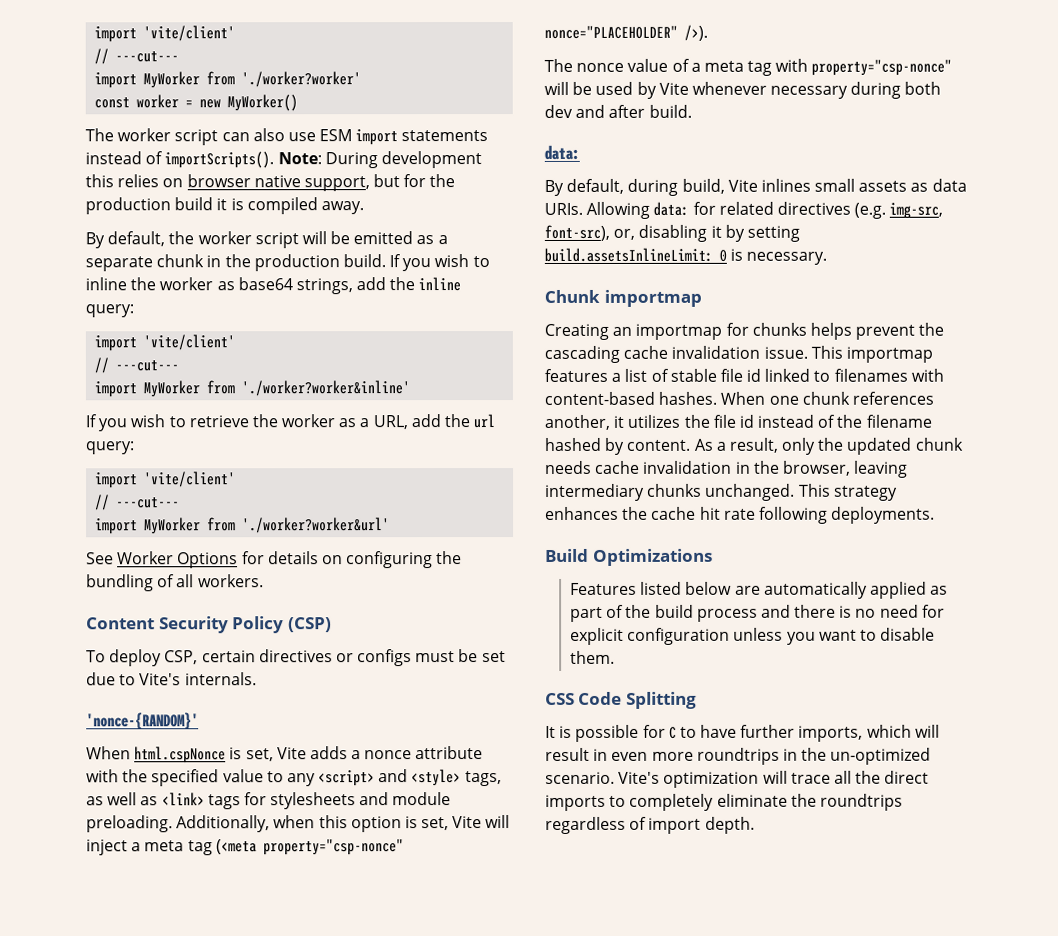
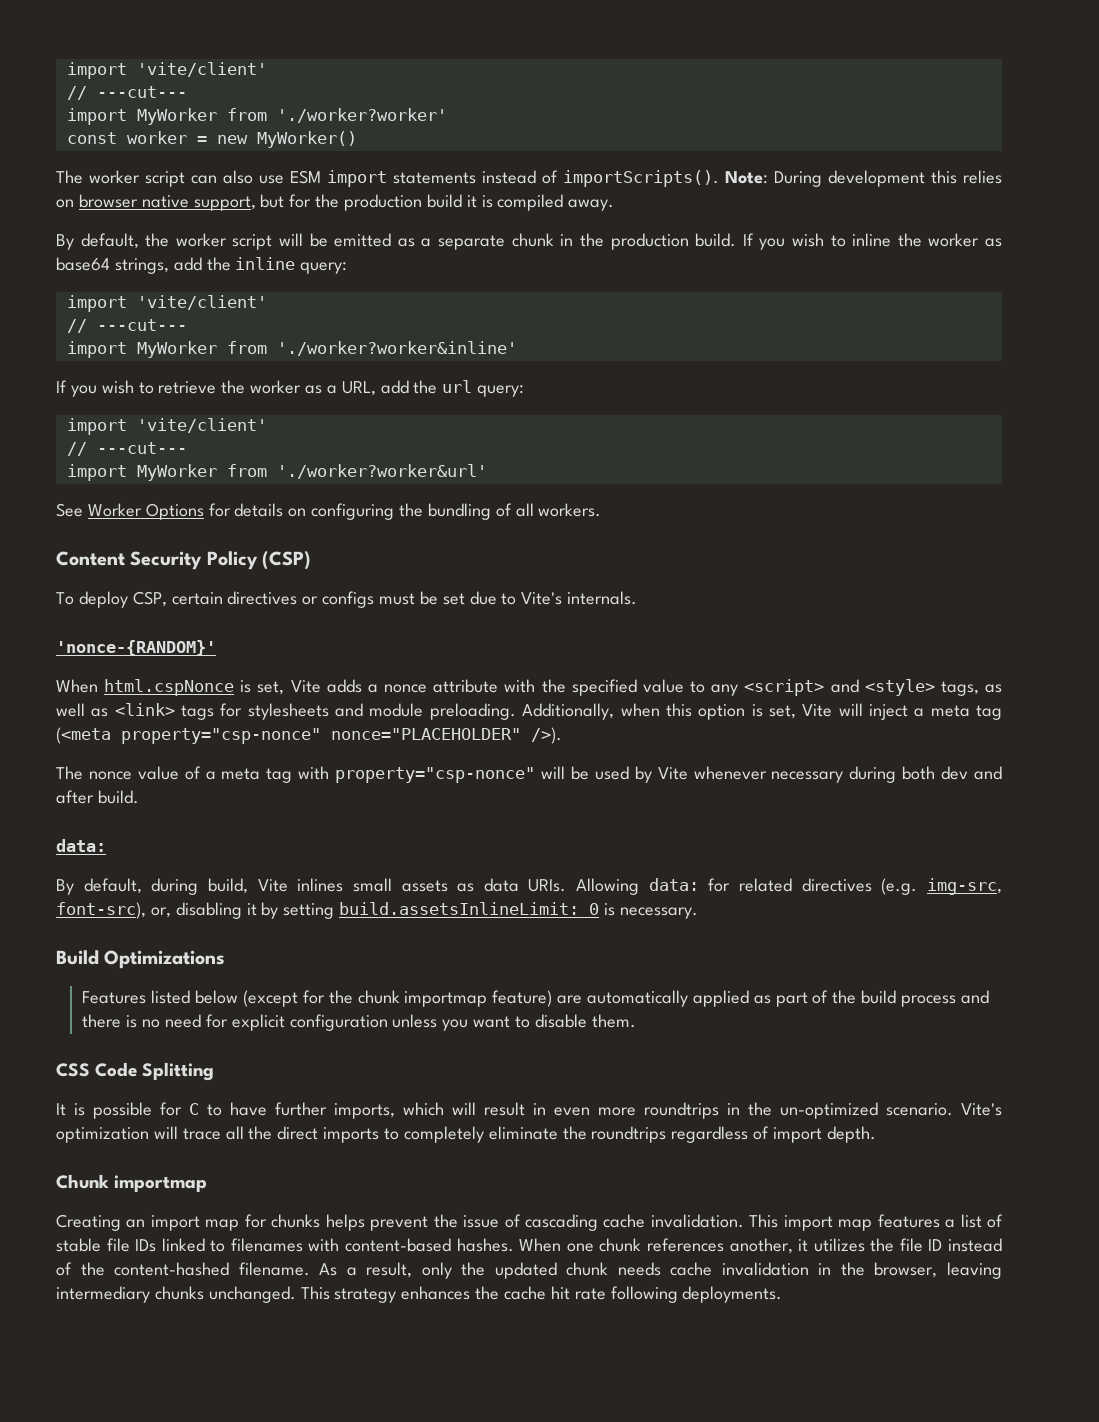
- Chunk importmap
- Creating an importmap for chunks helps prevent the cascading cache invalidation issue. This importmap features a list of stable file id linked to filenames with content-based hashes. When one chunk references another, it utilizes the file id instead of the filename hashed by content. As a result, only the updated chunk needs cache invalidation in the browser, leaving intermediary chunks unchanged. This strategy enhances the cache hit rate following deployments.
- Features listed below are automatically applied as part of the build process and there is no need for explicit configuration unless you want to disable them.
+ Features listed below (except for the chunk importmap feature) are automatically applied as part of the build process and there is no need for explicit configuration unless you want to disable them.
+ Chunk importmap
+ Creating an import map for chunks helps prevent the issue of cascading cache invalidation. This import map features a list of stable file IDs linked to filenames with content-based hashes. When one chunk references another, it utilizes the file ID instead of the content-hashed filename. As a result, only the updated chunk needs cache invalidation in the browser, leaving intermediary chunks unchanged. This strategy enhances the cache hit rate following deployments.

